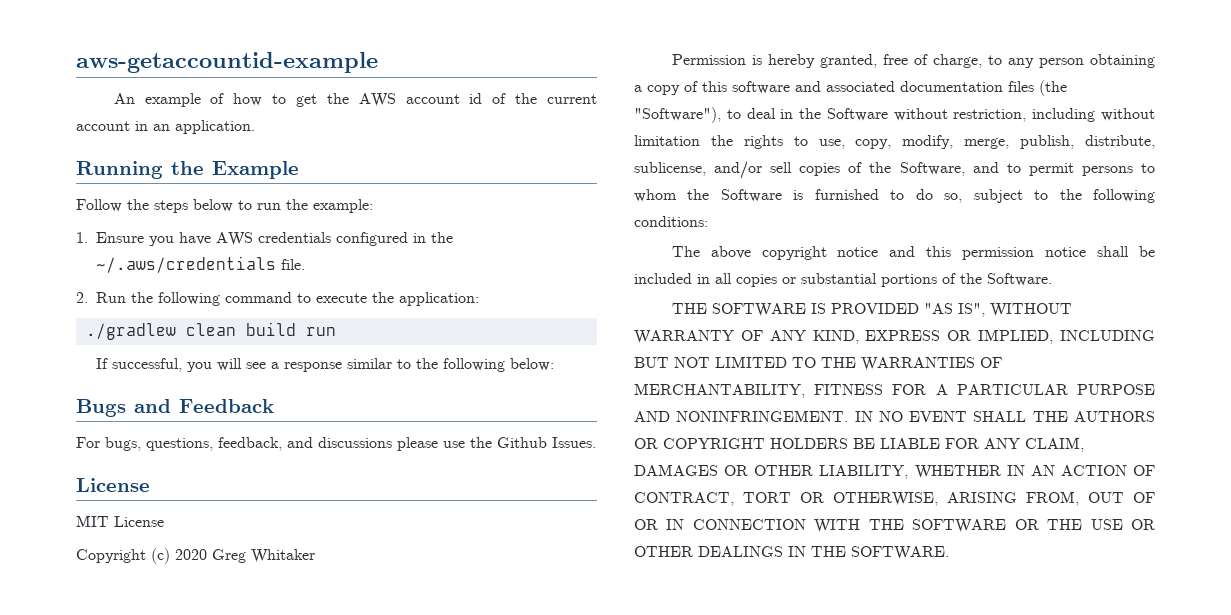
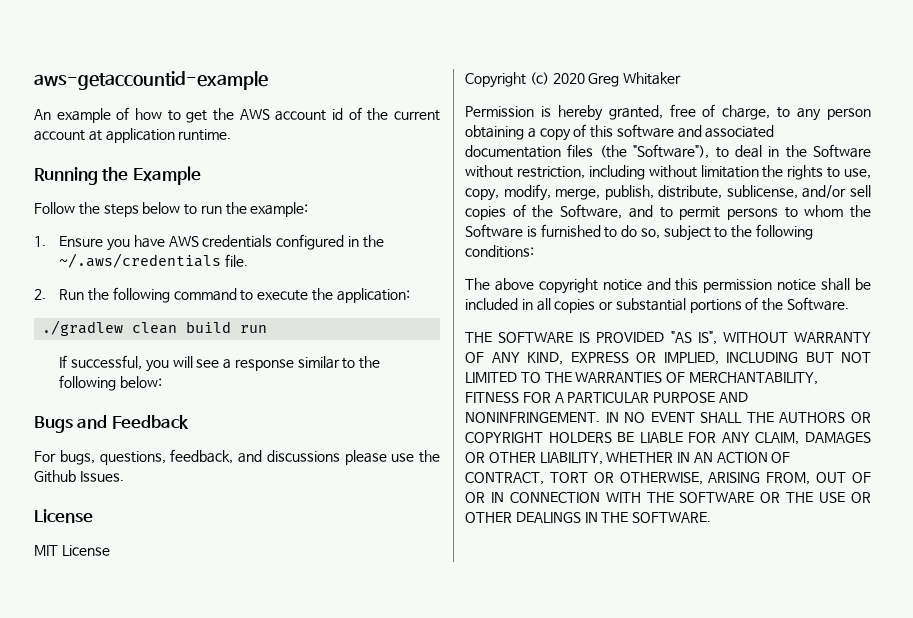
- An example of how to get the AWS account id of the current account in an application.
+ An example of how to get the AWS account id of the current account at application runtime.

